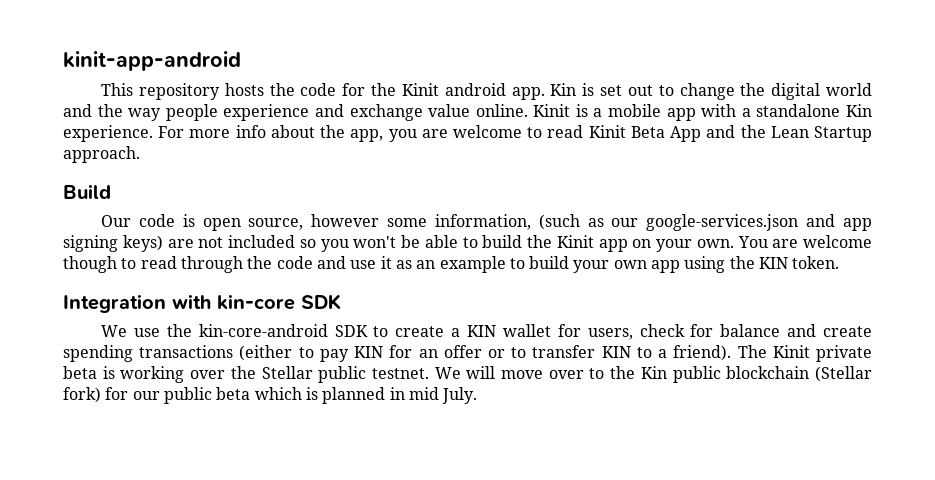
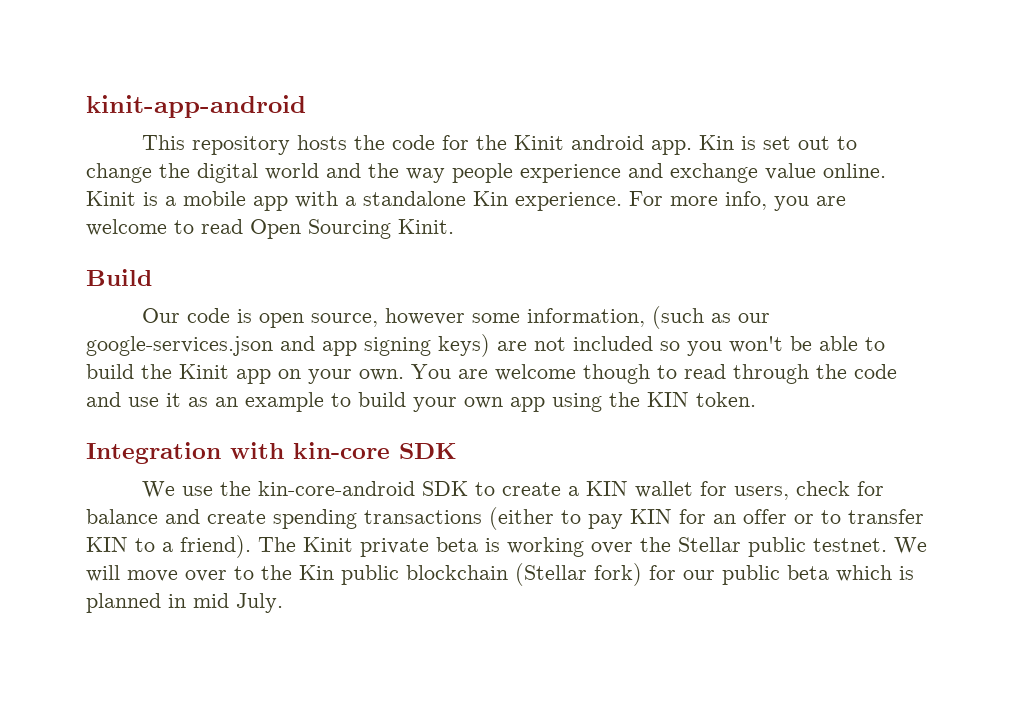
- For more info about the app, you are welcome to read Kinit Beta App and the Lean Startup approach.
+ For more info, you are welcome to read Open Sourcing Kinit.

